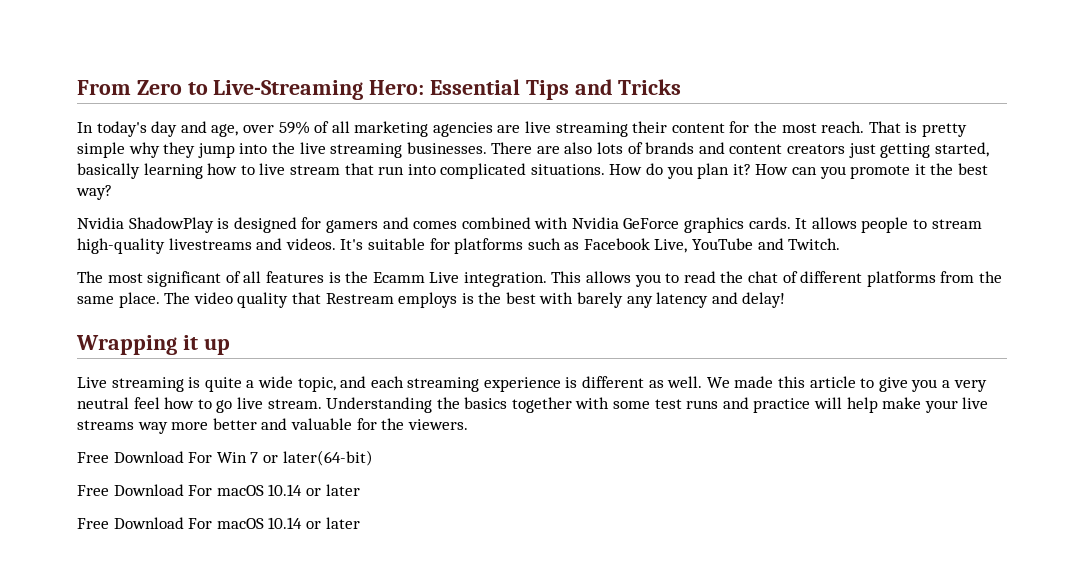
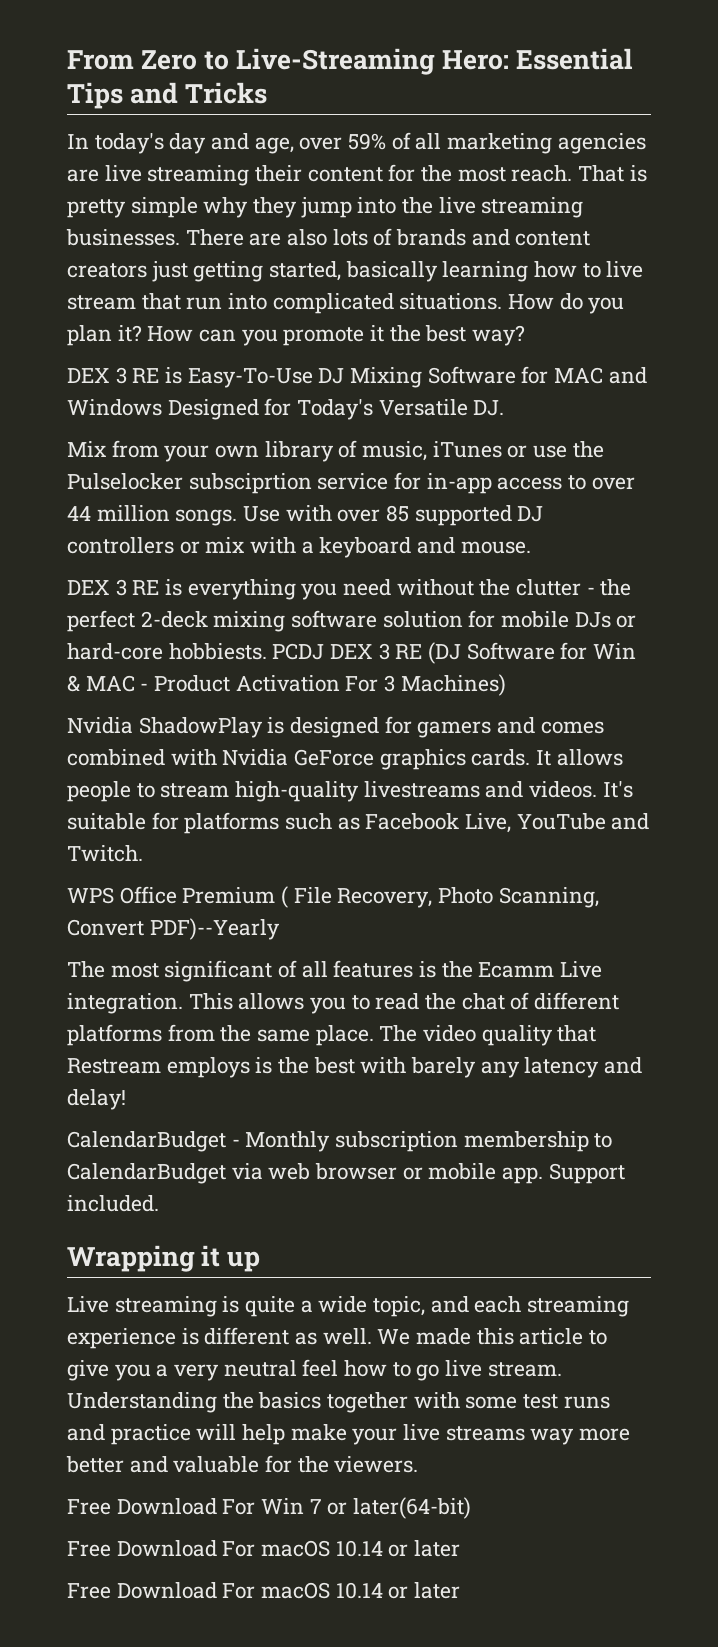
+ DEX 3 RE is Easy-To-Use DJ Mixing Software for MAC and Windows Designed for Today's Versatile DJ.
+ Mix from your own library of music, iTunes or use the Pulselocker subsciprtion service for in-app access to over 44 million songs. Use with over 85 supported DJ controllers or mix with a keyboard and mouse.
+ DEX 3 RE is everything you need without the clutter - the perfect 2-deck mixing software solution for mobile DJs or hard-core hobbiests. PCDJ DEX 3 RE (DJ Software for Win & MAC - Product Activation For 3 Machines)
+ WPS Office Premium ( File Recovery, Photo Scanning, Convert PDF)--Yearly
+ CalendarBudget - Monthly subscription membership to CalendarBudget via web browser or mobile app. Support included.

